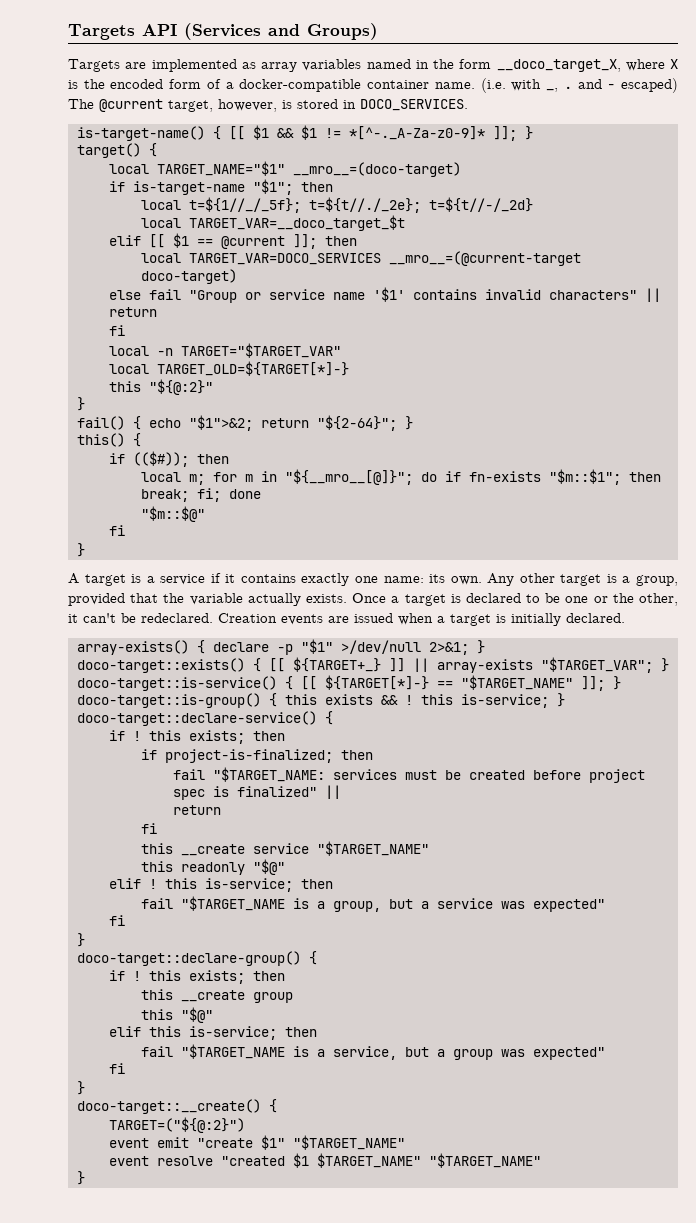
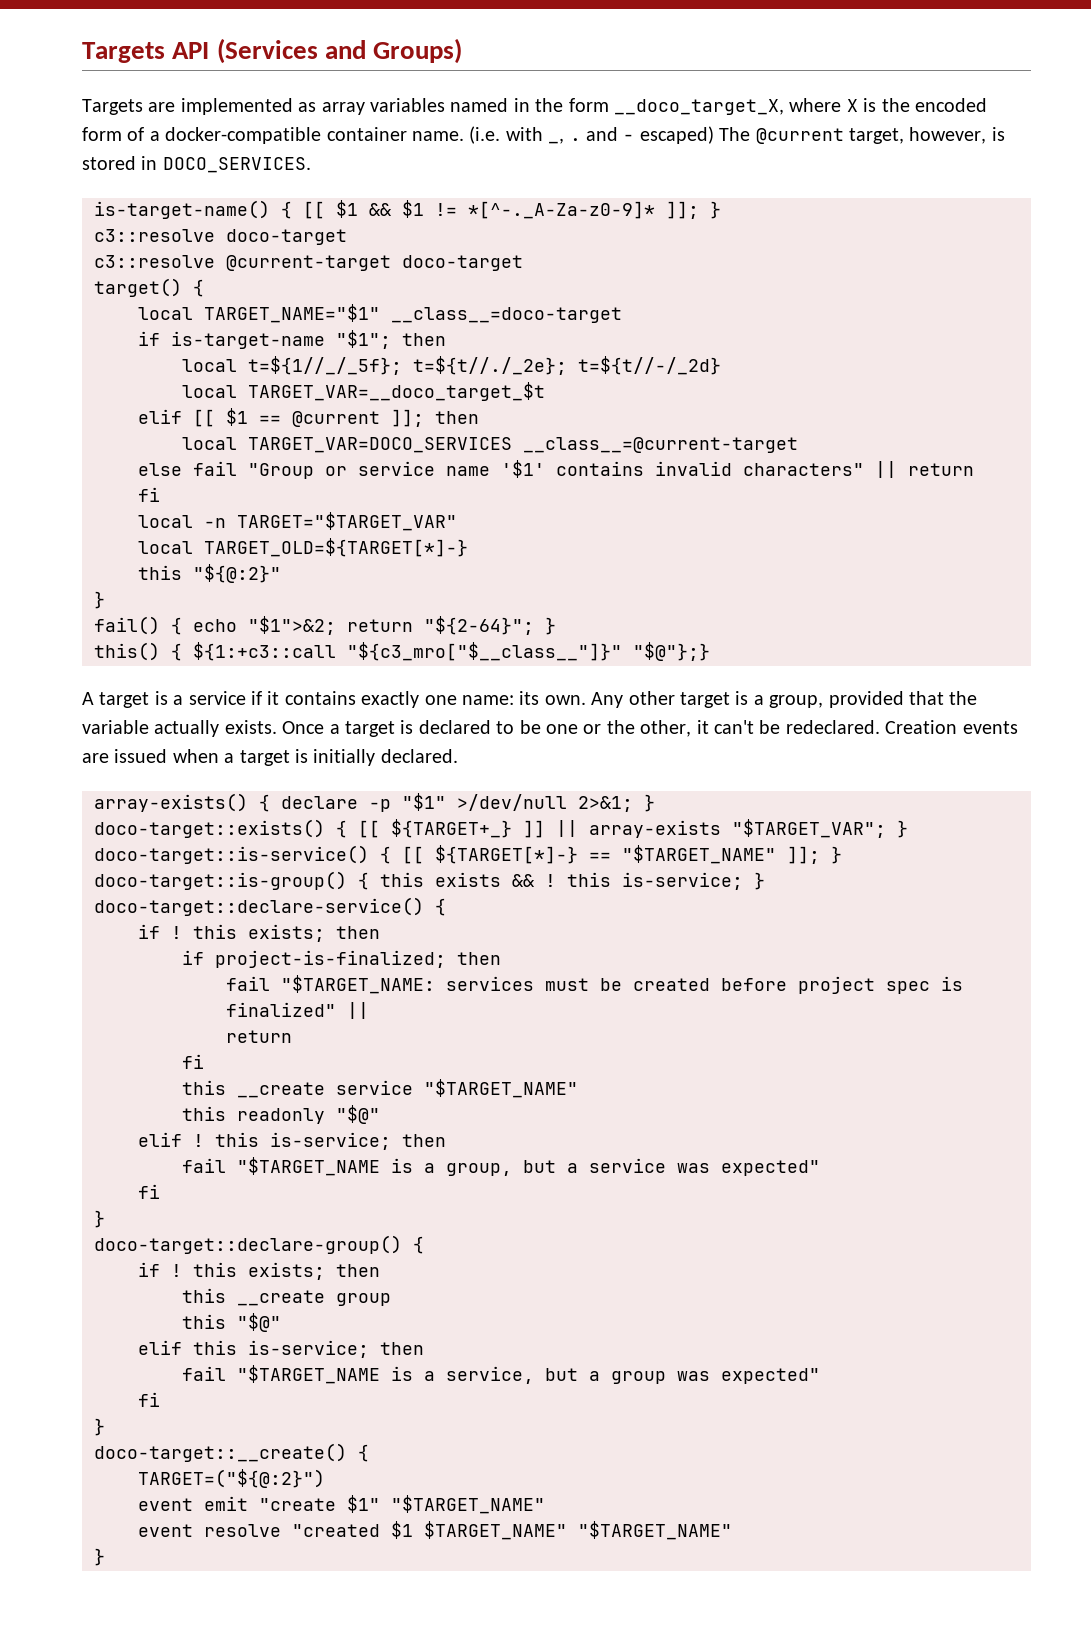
+ c3::resolve doco-target
+ c3::resolve @current-target doco-target
- local TARGET_NAME="$1" __mro__=(doco-target)
+ local TARGET_NAME="$1" __class__=doco-target
- local TARGET_VAR=DOCO_SERVICES __mro__=(@current-target doco-target)
+ local TARGET_VAR=DOCO_SERVICES __class__=@current-target
- this() {
- if (($#)); then
- local m; for m in "${__mro__[@]}"; do if fn-exists "$m::$1"; then break; fi; done
- "$m::$@"
- fi
- }
+ this() { ${1:+c3::call "${c3_mro["$__class__"]}" "$@"};}

